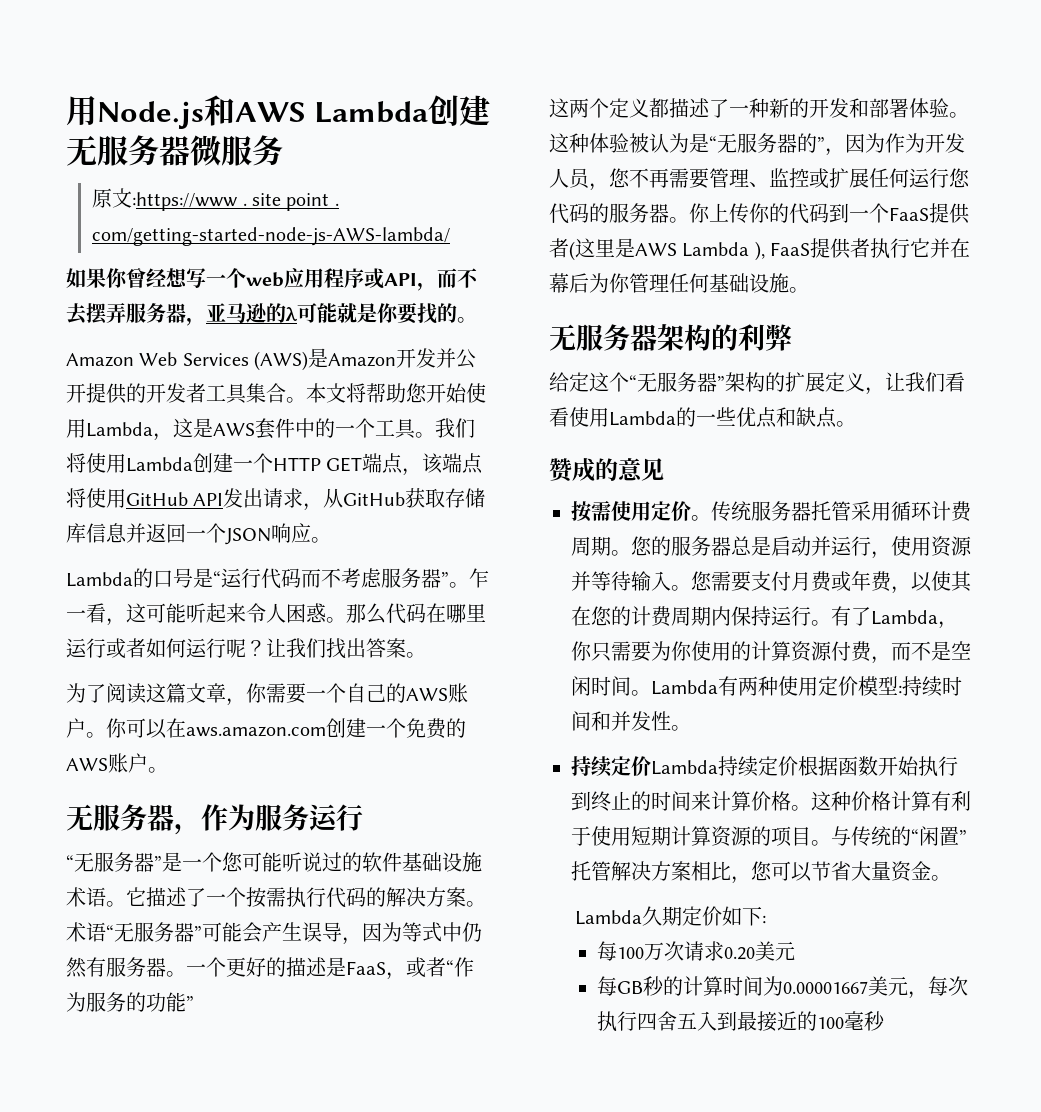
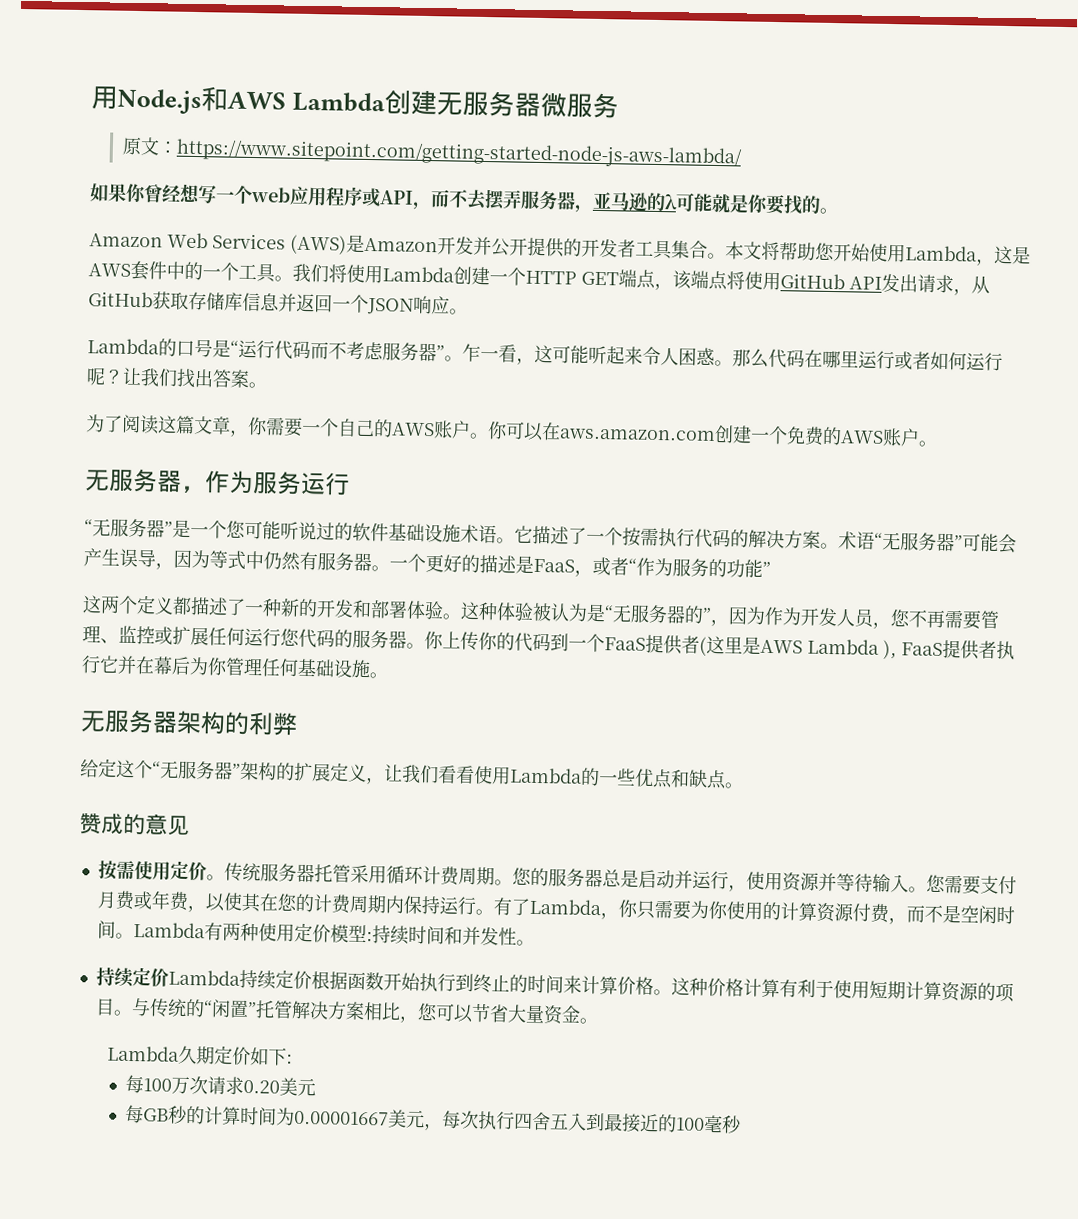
- 原文:https://www . site point . com/getting-started-node-js-AWS-lambda/
+ 原文：https://www.sitepoint.com/getting-started-node-js-aws-lambda/

